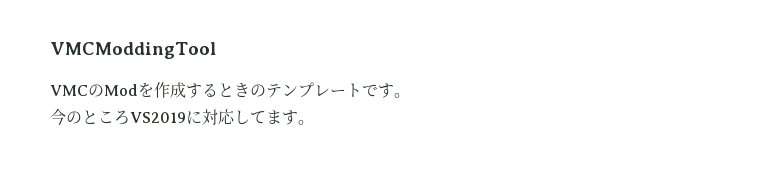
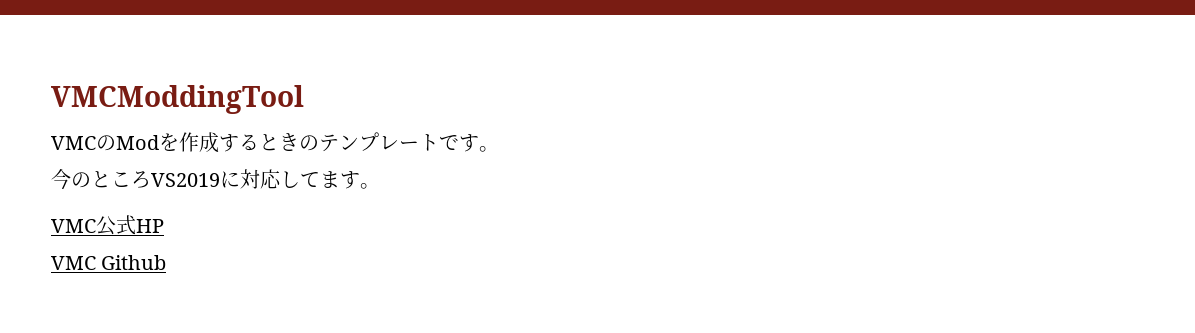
+ VMC公式HP
+ VMC Github

